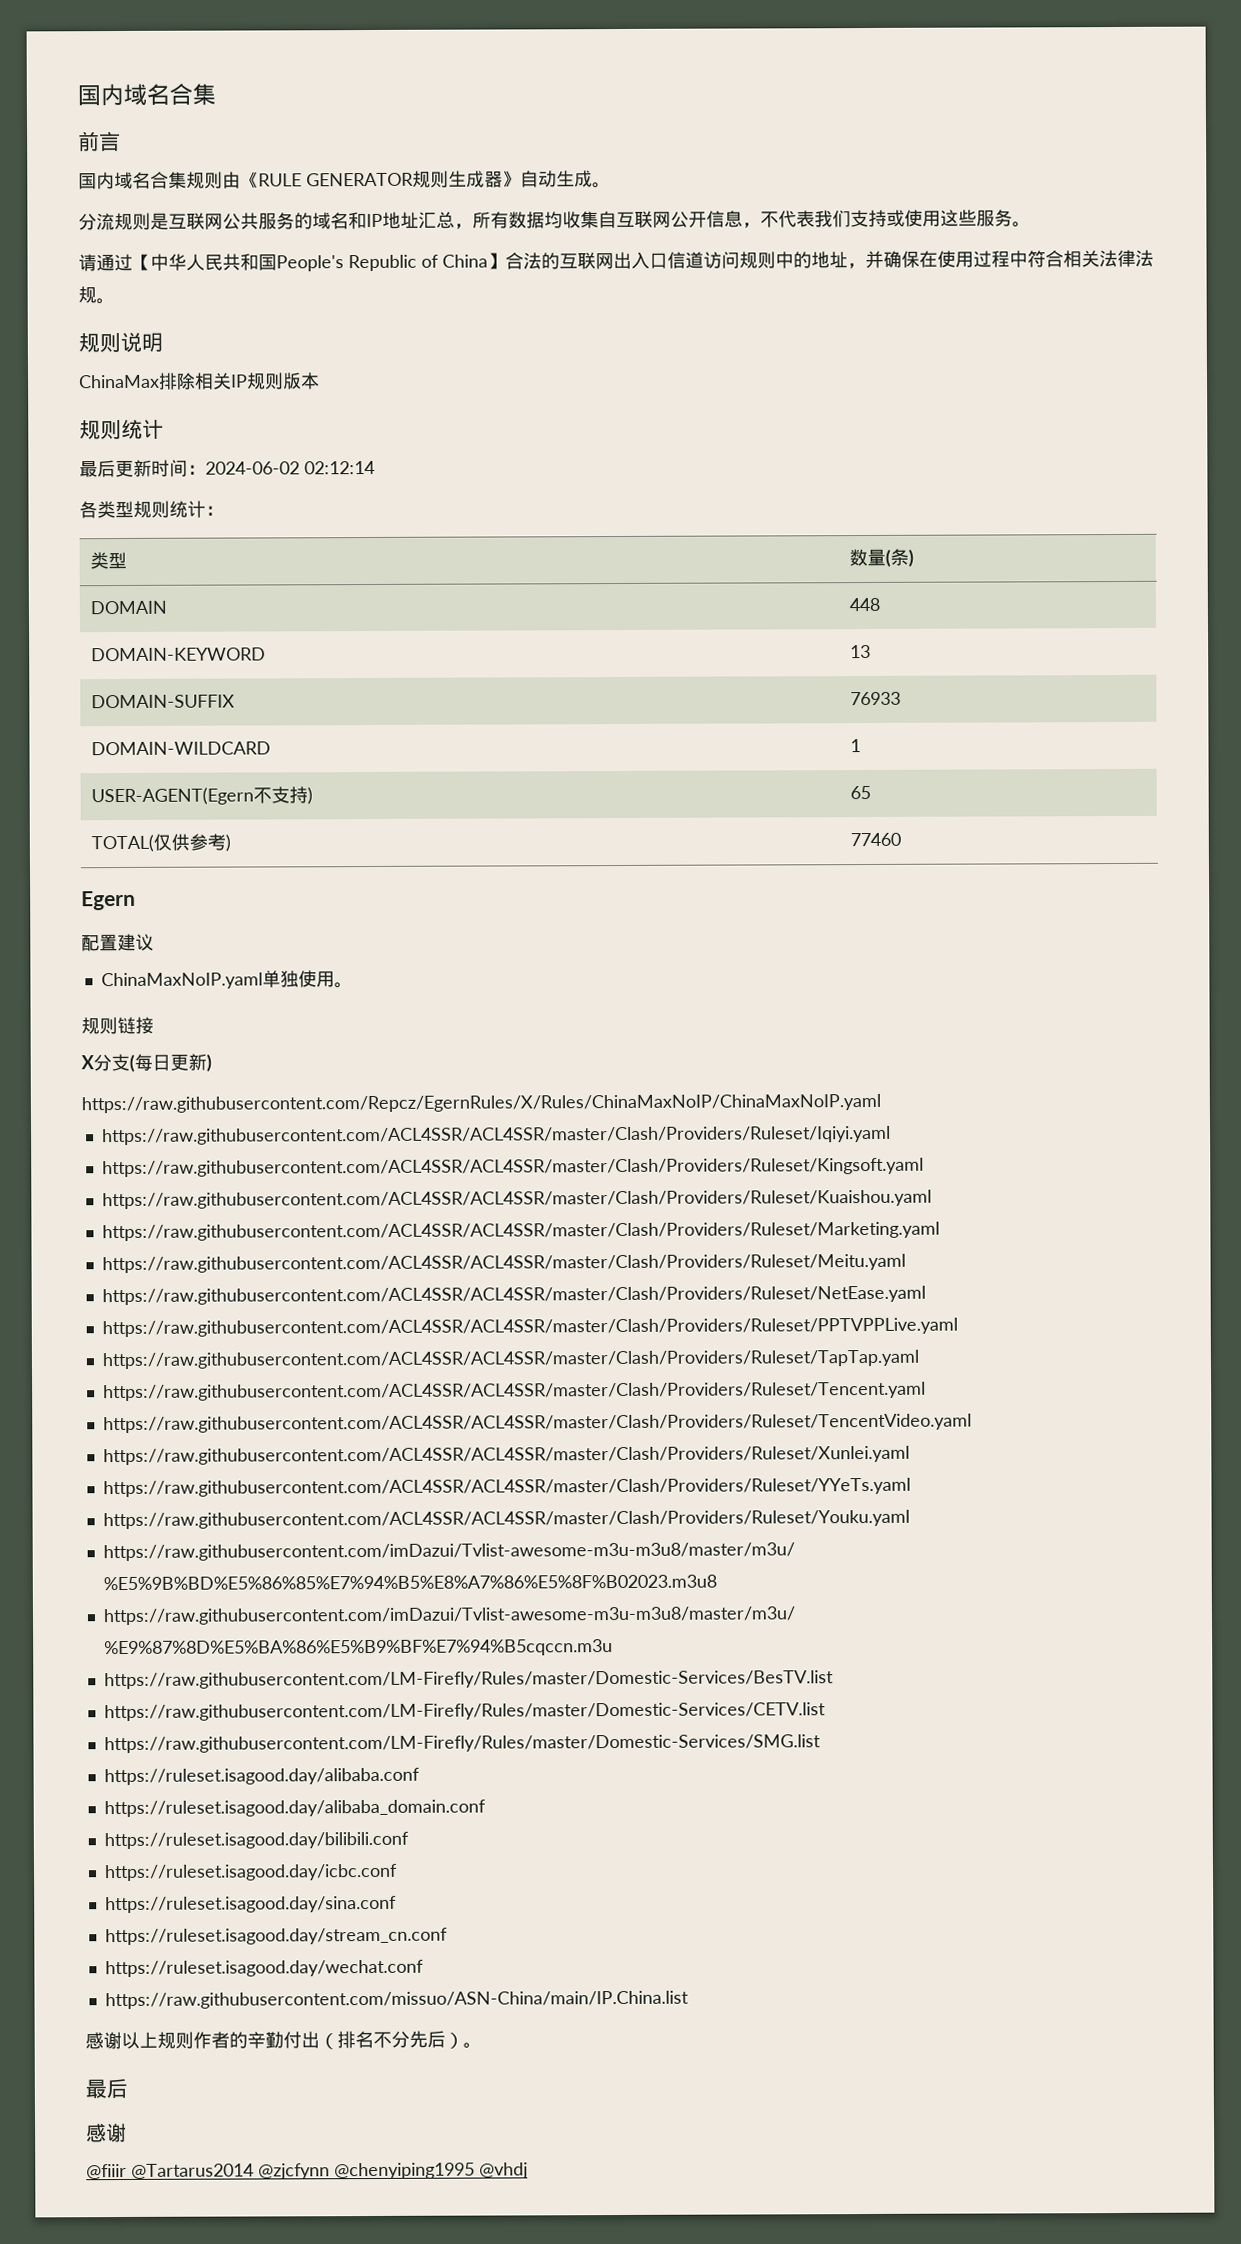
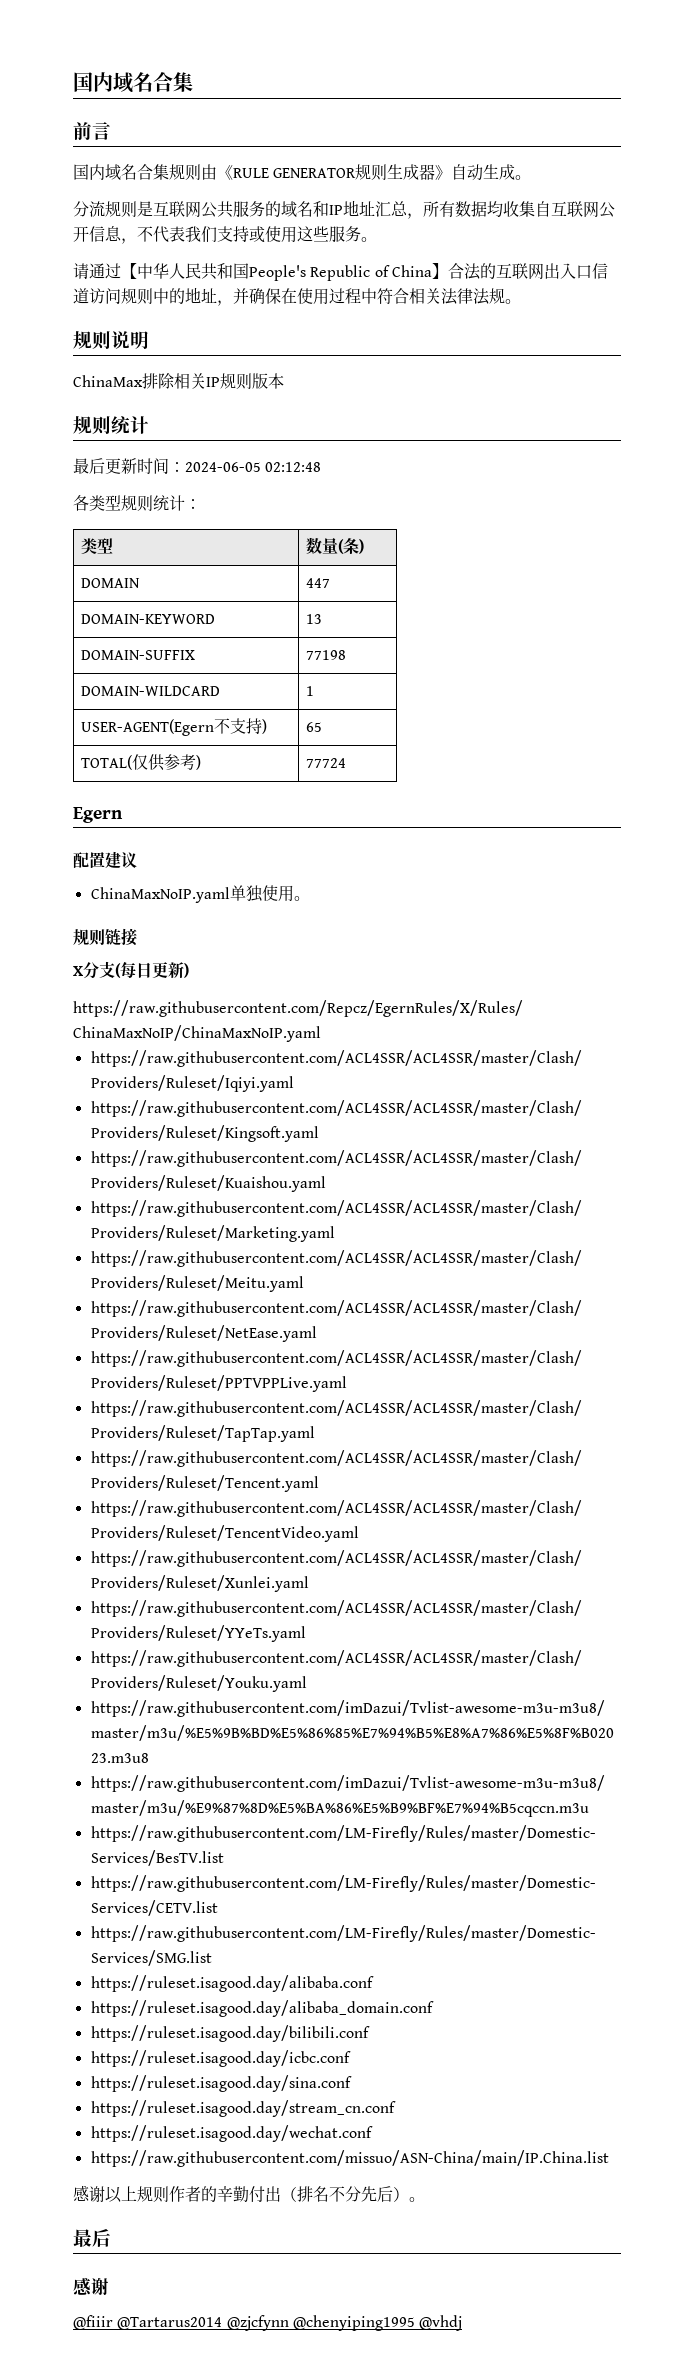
- 最后更新时间：2024-06-02 02:12:14
+ 最后更新时间：2024-06-05 02:12:48
- DOMAIN | 448
+ DOMAIN | 447
- DOMAIN-SUFFIX | 76933
+ DOMAIN-SUFFIX | 77198
- TOTAL(仅供参考) | 77460
+ TOTAL(仅供参考) | 77724

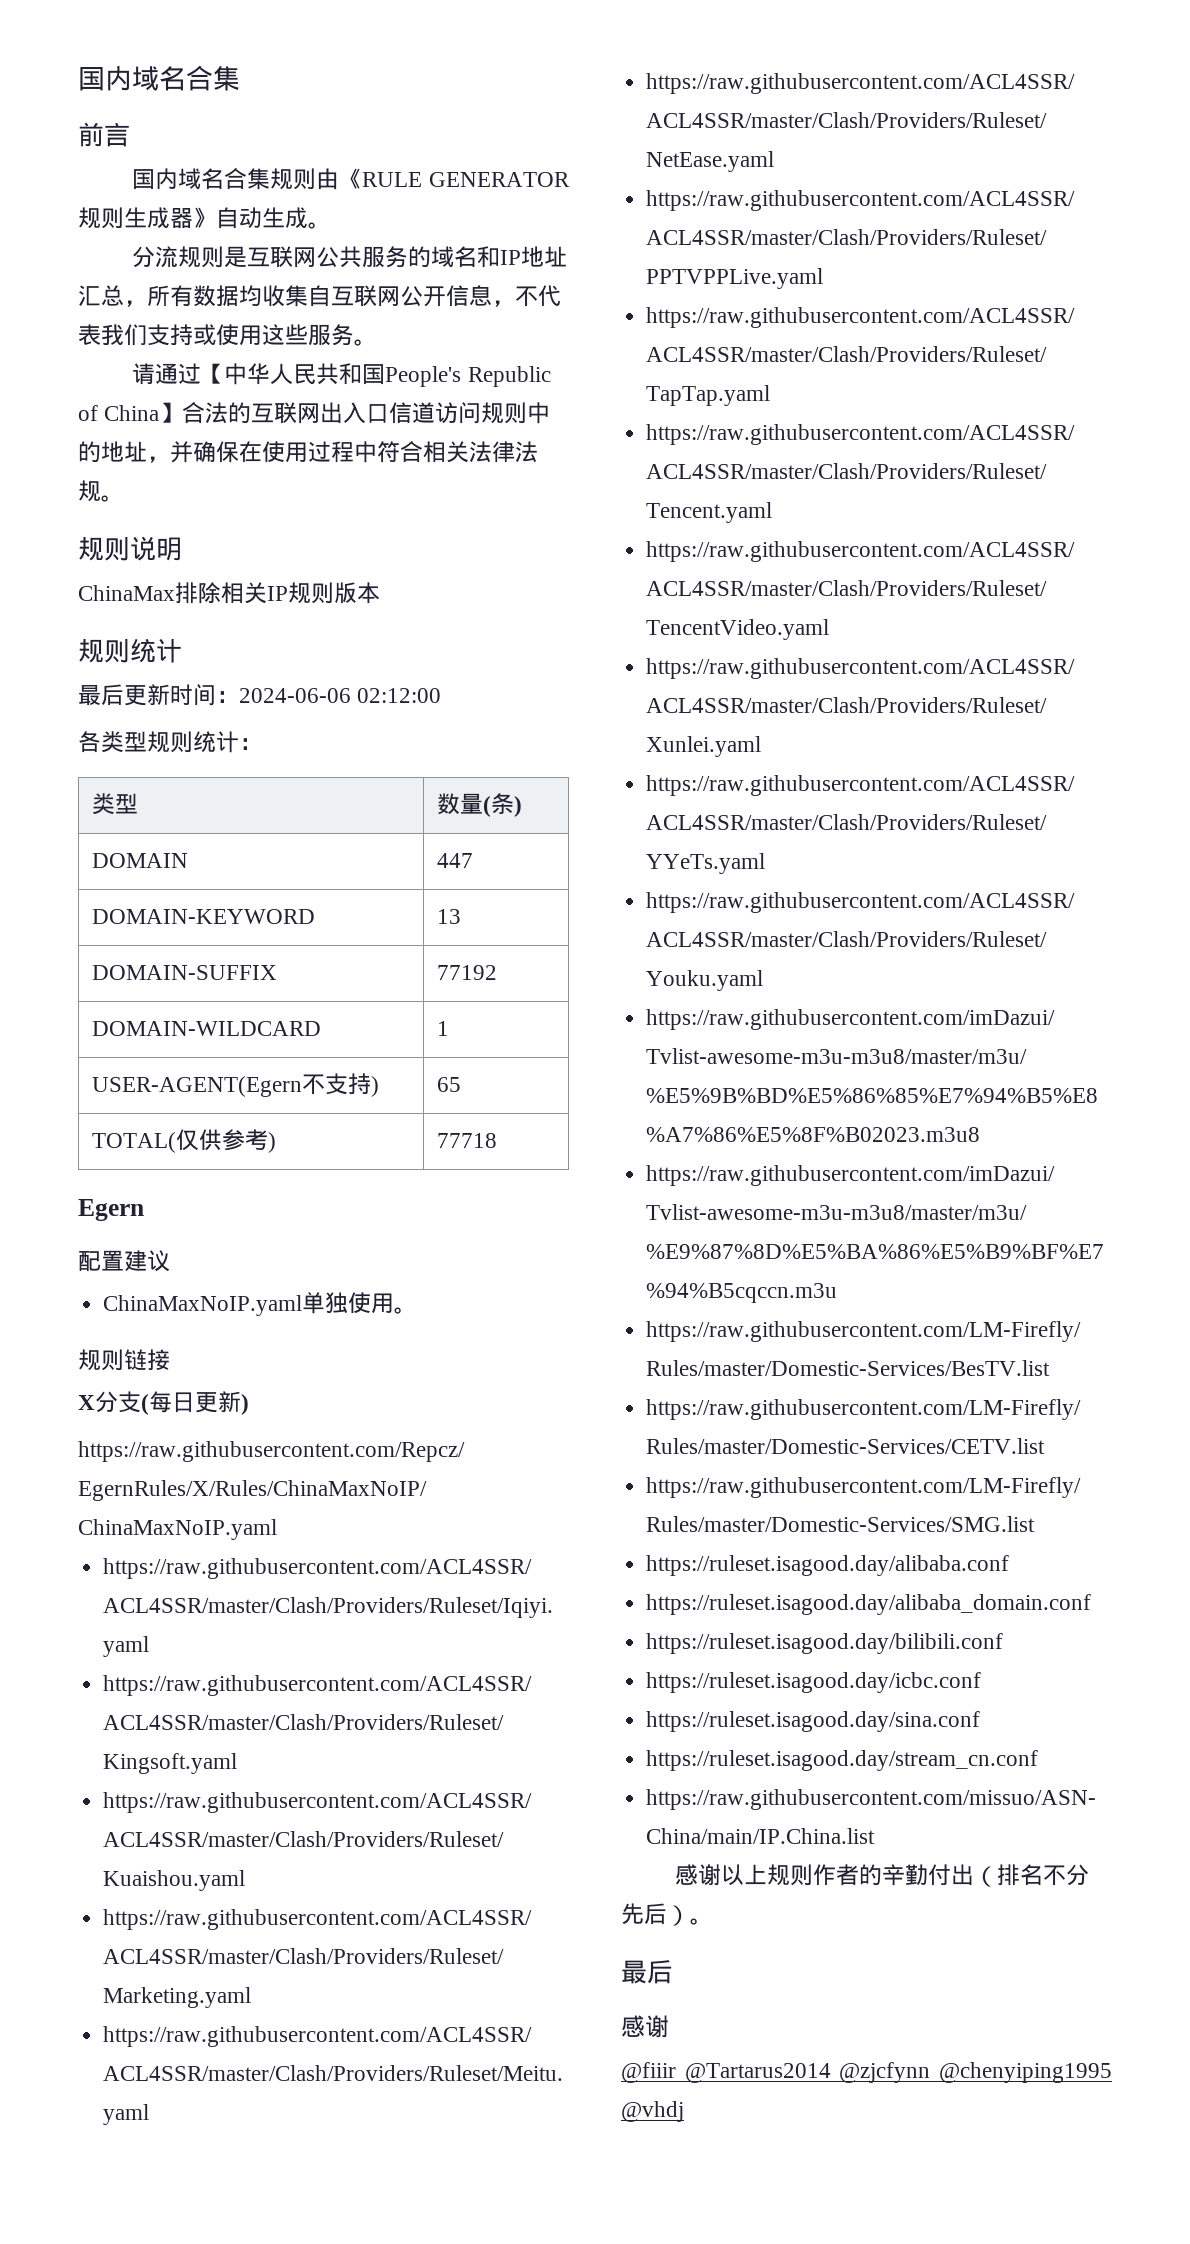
- 最后更新时间：2024-06-05 02:12:48
+ 最后更新时间：2024-06-06 02:12:00
- DOMAIN-SUFFIX | 77198
+ DOMAIN-SUFFIX | 77192
- TOTAL(仅供参考) | 77724
+ TOTAL(仅供参考) | 77718
- https://ruleset.isagood.day/wechat.conf

